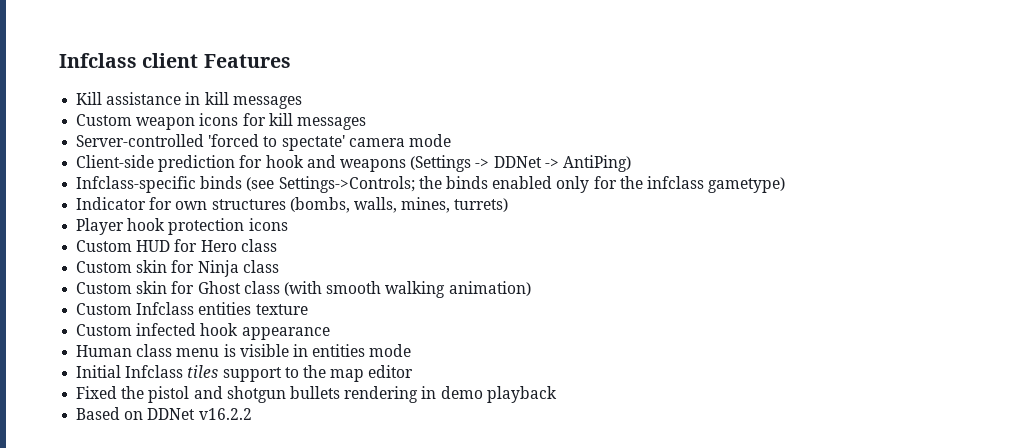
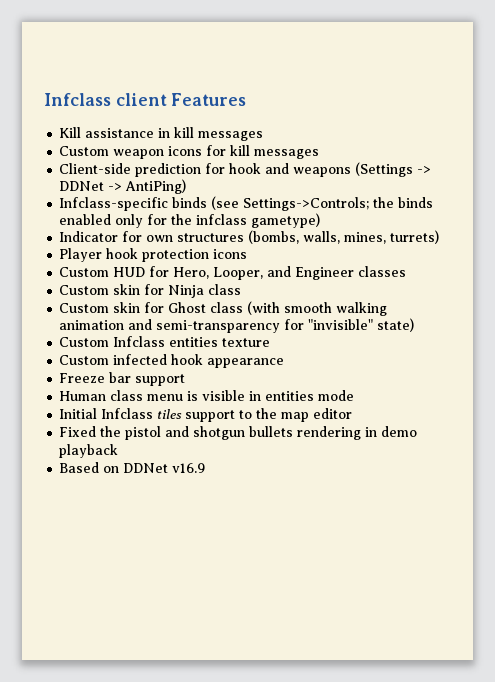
- Server-controlled 'forced to spectate' camera mode
- Custom HUD for Hero class
+ Custom HUD for Hero, Looper, and Engineer classes
- Custom skin for Ghost class (with smooth walking animation)
+ Custom skin for Ghost class (with smooth walking animation and semi-transparency for "invisible" state)
+ Freeze bar support
- Based on DDNet v16.2.2
+ Based on DDNet v16.9

